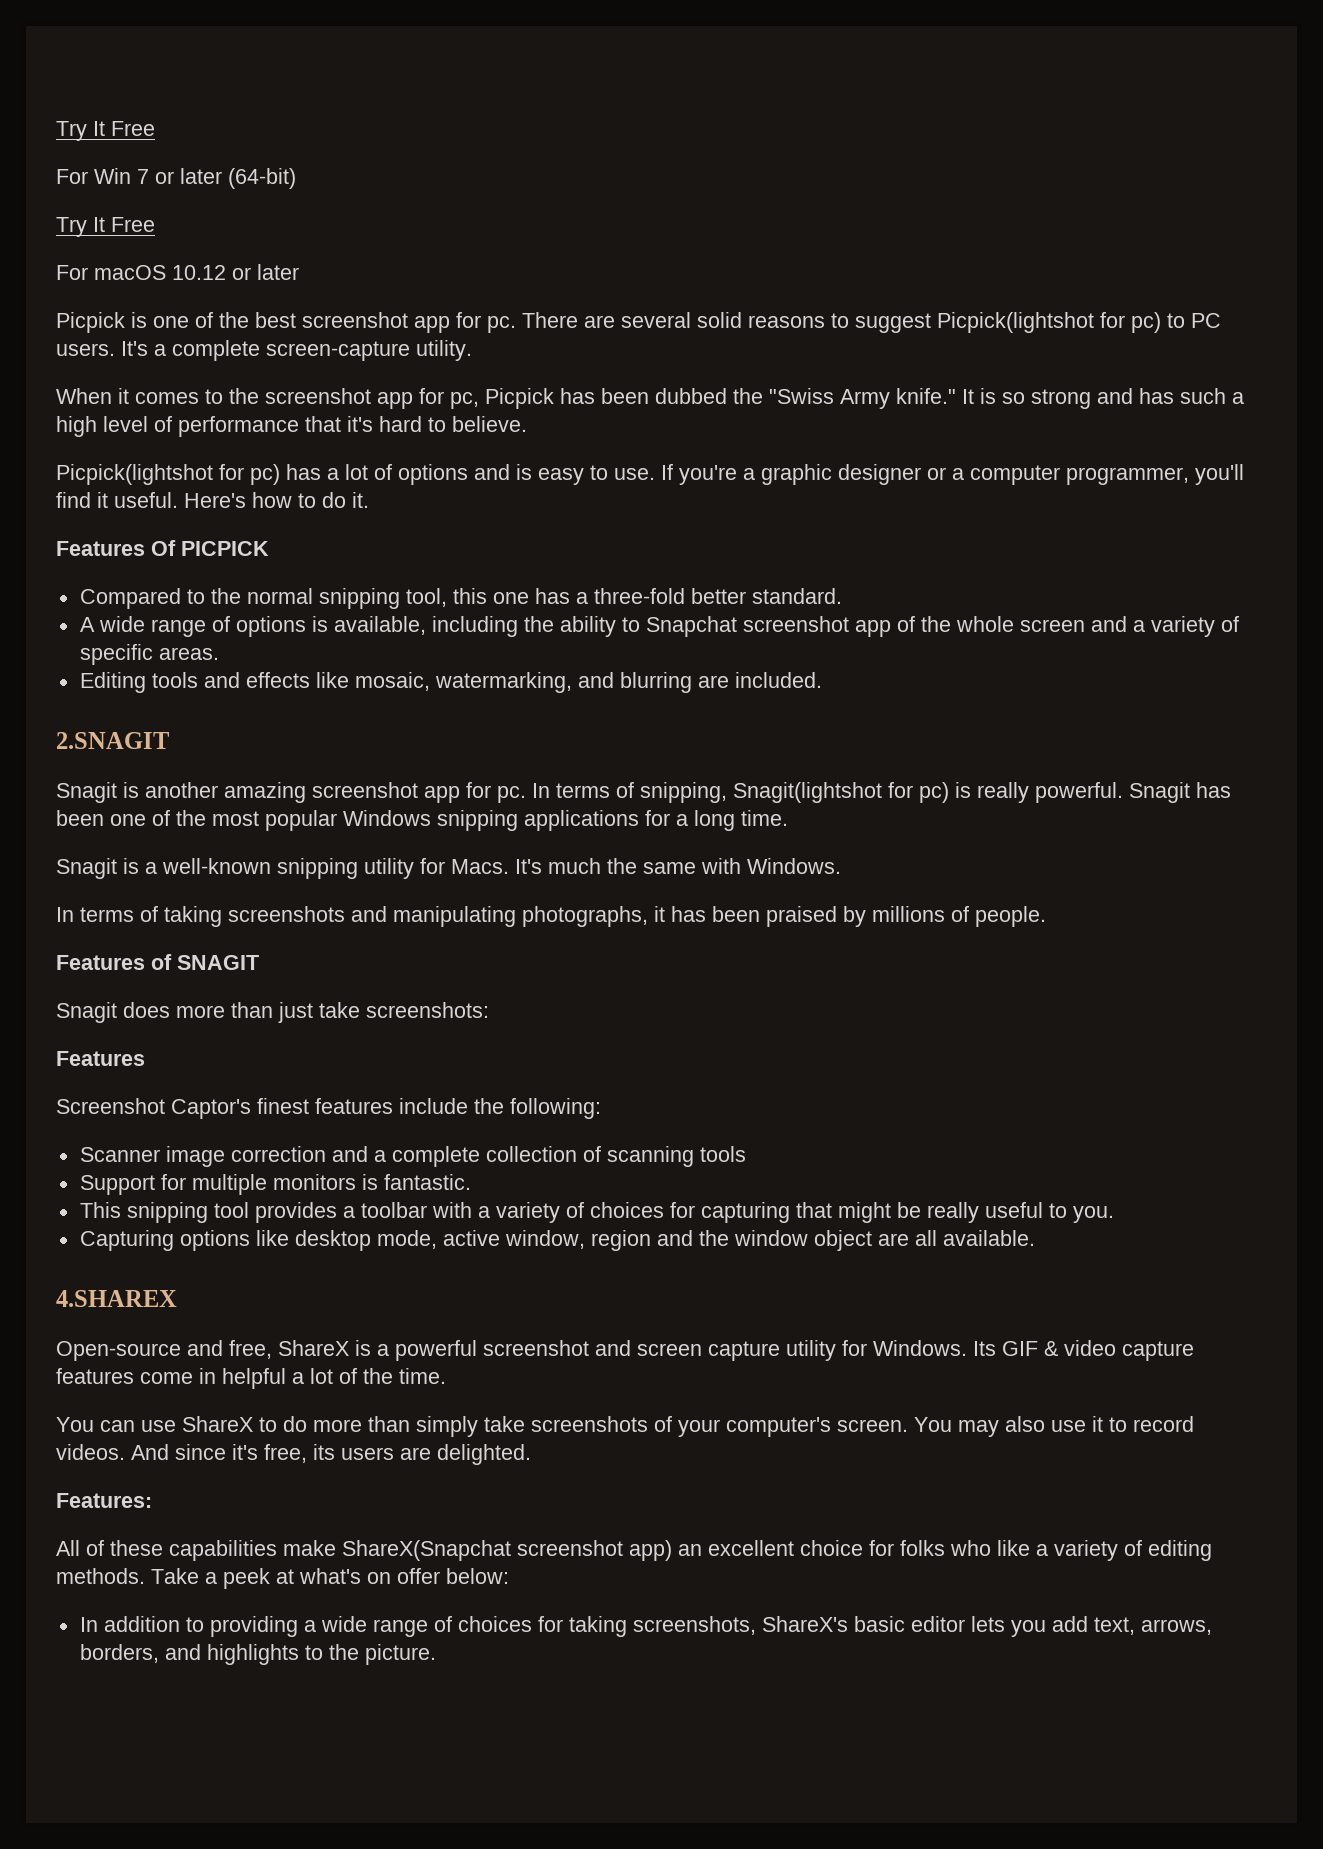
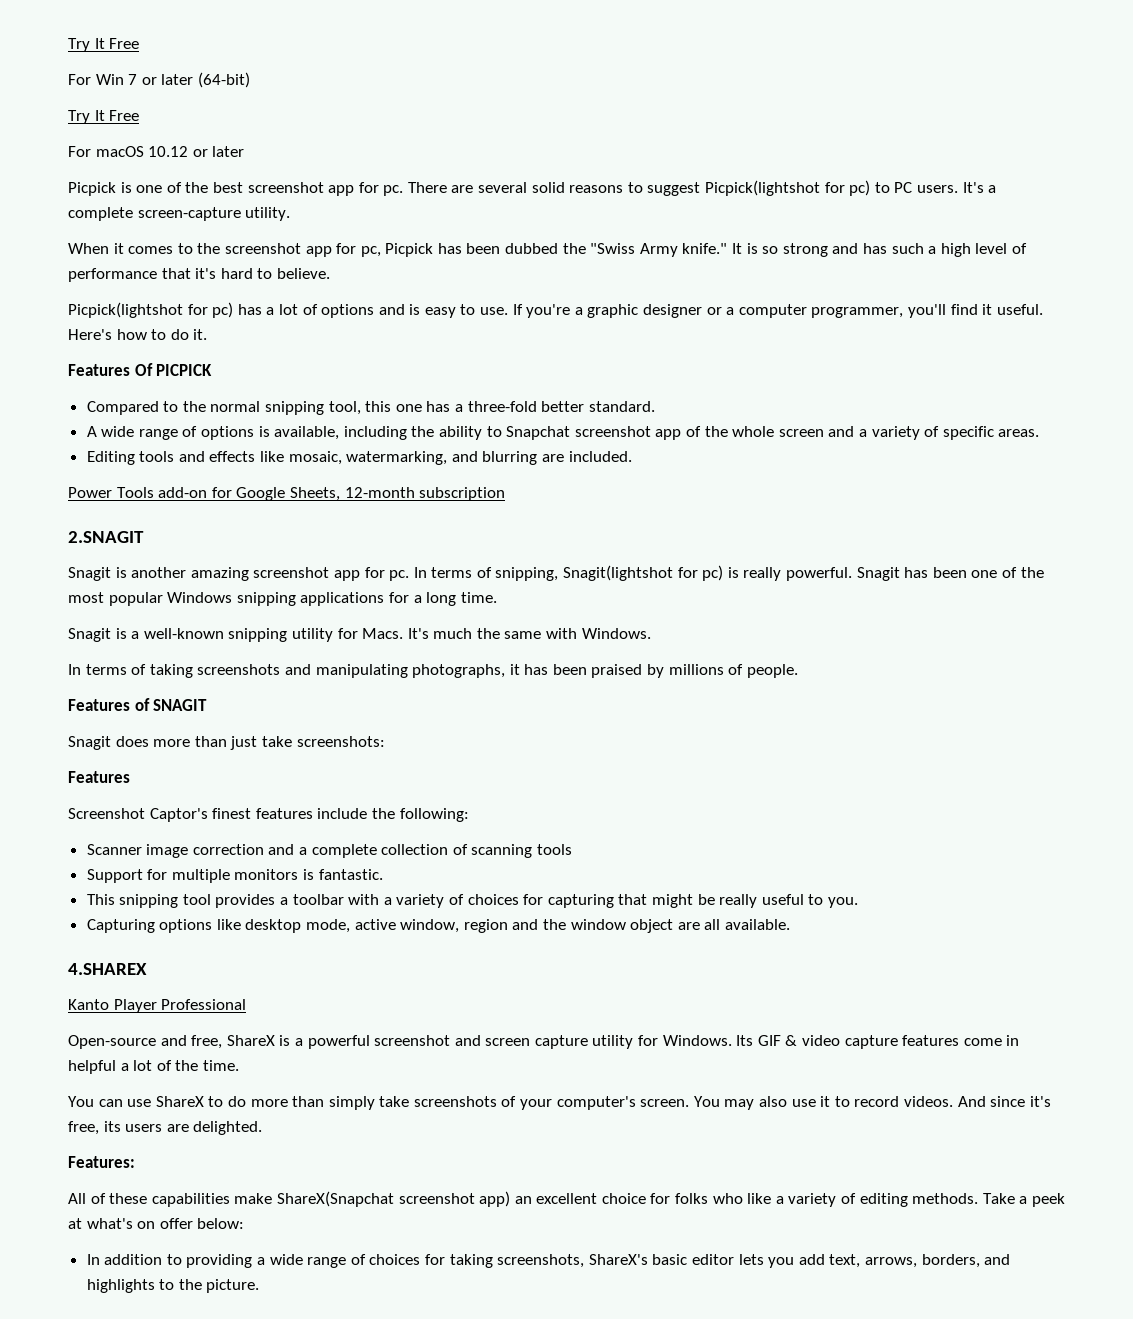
+ Power Tools add-on for Google Sheets, 12-month subscription
+ Kanto Player Professional

